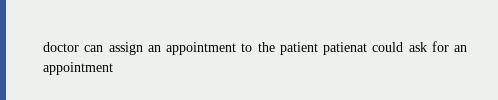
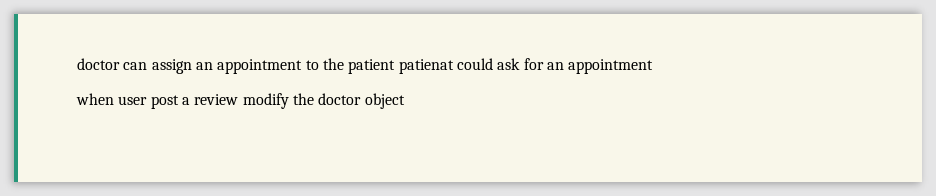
+ when user post a review modify the doctor object

